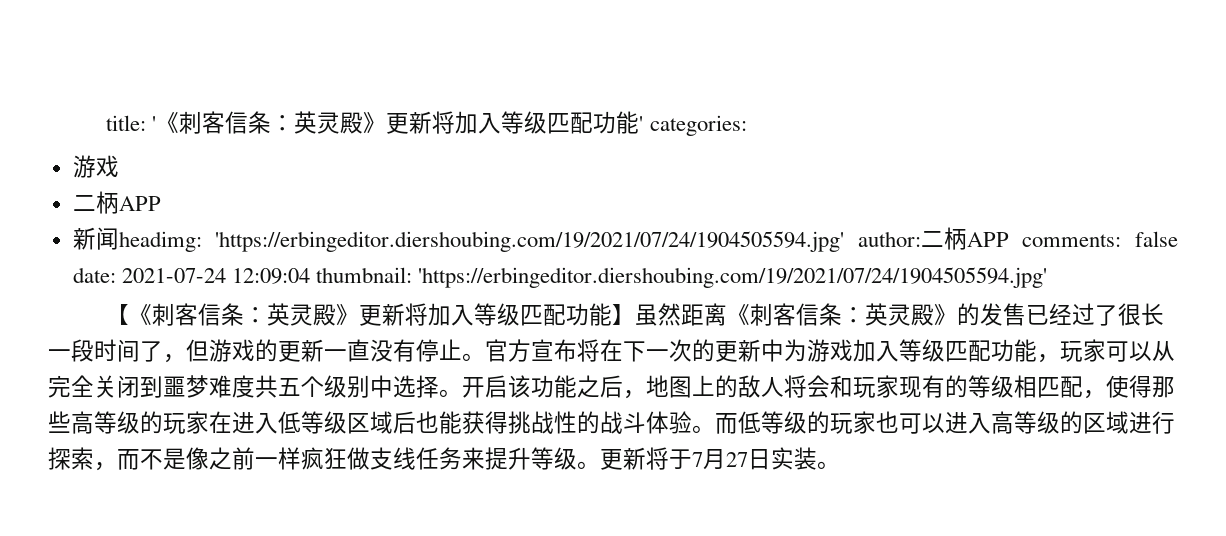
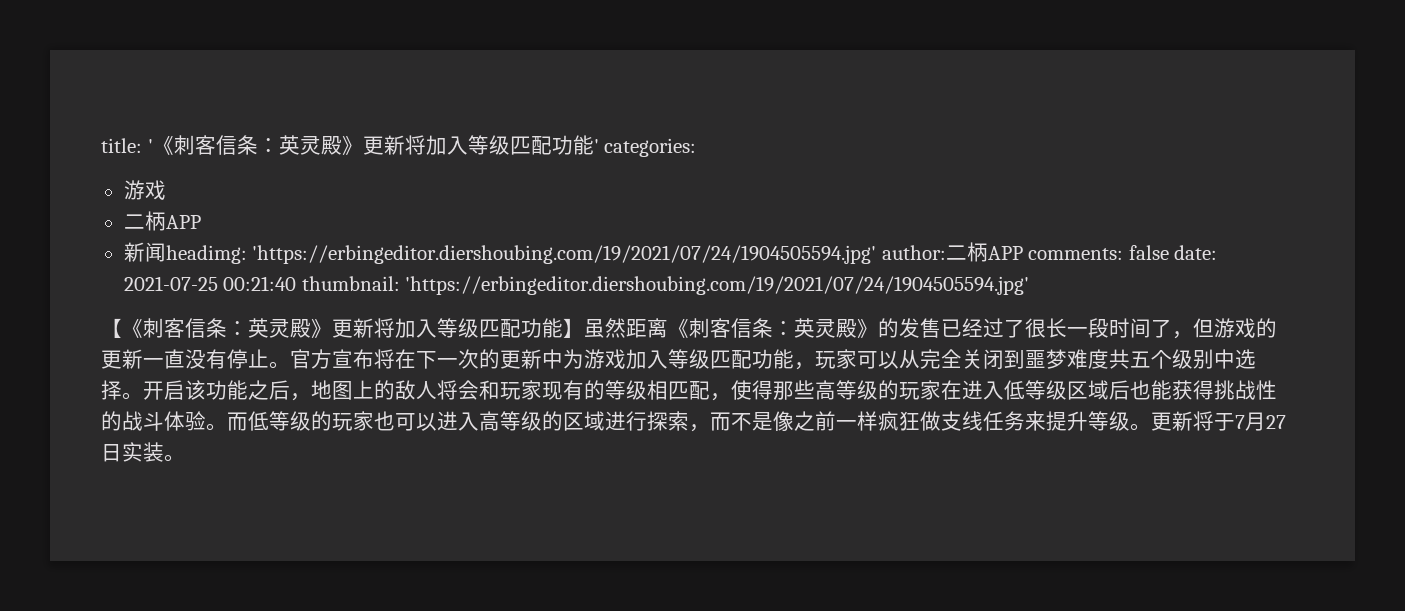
- 新闻headimg: 'https://erbingeditor.diershoubing.com/19/2021/07/24/1904505594.jpg' author:二柄APP comments: false date: 2021-07-24 12:09:04 thumbnail: 'https://erbingeditor.diershoubing.com/19/2021/07/24/1904505594.jpg'
+ 新闻headimg: 'https://erbingeditor.diershoubing.com/19/2021/07/24/1904505594.jpg' author:二柄APP comments: false date: 2021-07-25 00:21:40 thumbnail: 'https://erbingeditor.diershoubing.com/19/2021/07/24/1904505594.jpg'

